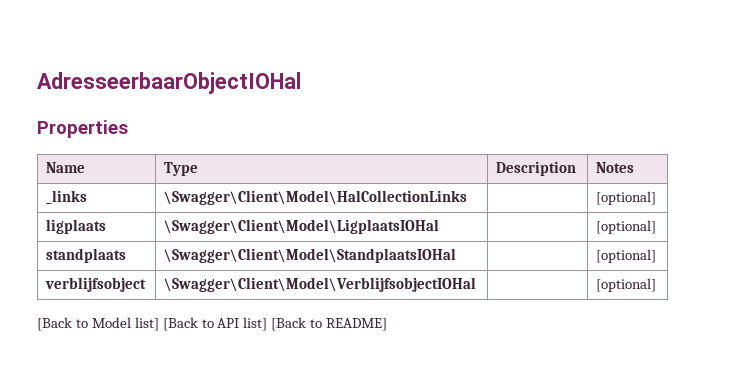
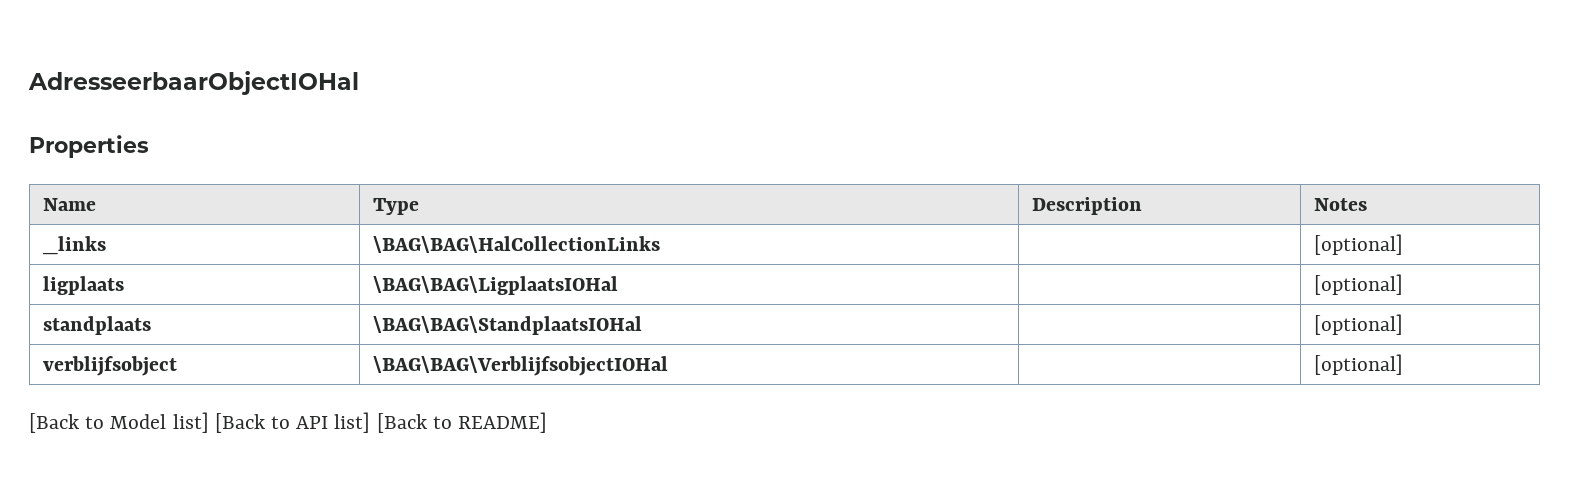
- _links | \Swagger\Client\Model\HalCollectionLinks | | [optional]
+ _links | \BAG\BAG\HalCollectionLinks | | [optional]
- ligplaats | \Swagger\Client\Model\LigplaatsIOHal | | [optional]
+ ligplaats | \BAG\BAG\LigplaatsIOHal | | [optional]
- standplaats | \Swagger\Client\Model\StandplaatsIOHal | | [optional]
+ standplaats | \BAG\BAG\StandplaatsIOHal | | [optional]
- verblijfsobject | \Swagger\Client\Model\VerblijfsobjectIOHal | | [optional]
+ verblijfsobject | \BAG\BAG\VerblijfsobjectIOHal | | [optional]

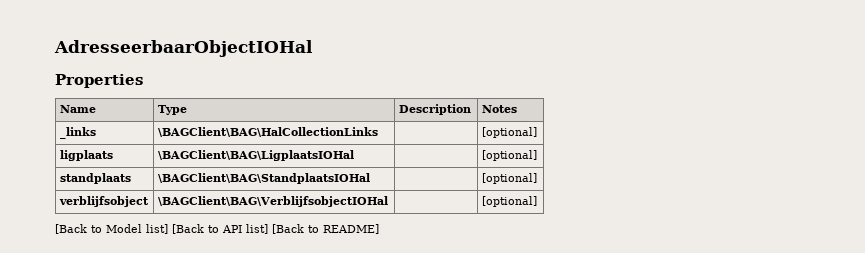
- _links | \BAG\BAG\HalCollectionLinks | | [optional]
+ _links | \BAGClient\BAG\HalCollectionLinks | | [optional]
- ligplaats | \BAG\BAG\LigplaatsIOHal | | [optional]
+ ligplaats | \BAGClient\BAG\LigplaatsIOHal | | [optional]
- standplaats | \BAG\BAG\StandplaatsIOHal | | [optional]
+ standplaats | \BAGClient\BAG\StandplaatsIOHal | | [optional]
- verblijfsobject | \BAG\BAG\VerblijfsobjectIOHal | | [optional]
+ verblijfsobject | \BAGClient\BAG\VerblijfsobjectIOHal | | [optional]

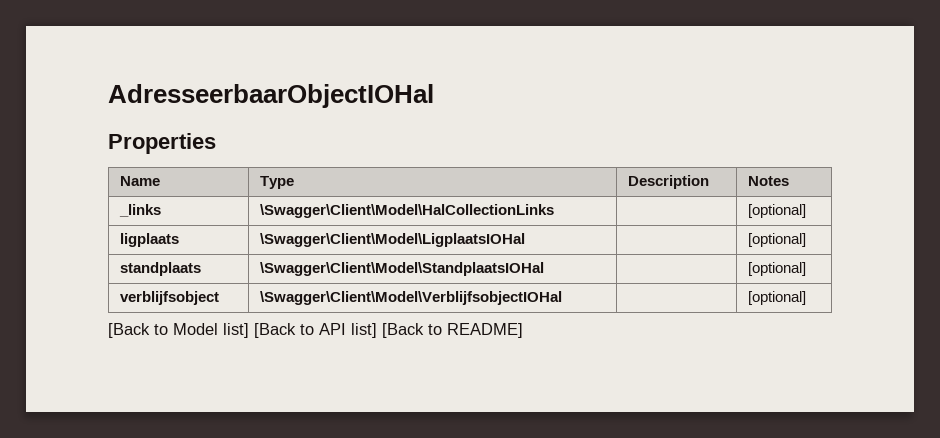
- _links | \BAGClient\BAG\HalCollectionLinks | | [optional]
+ _links | \Swagger\Client\Model\HalCollectionLinks | | [optional]
- ligplaats | \BAGClient\BAG\LigplaatsIOHal | | [optional]
+ ligplaats | \Swagger\Client\Model\LigplaatsIOHal | | [optional]
- standplaats | \BAGClient\BAG\StandplaatsIOHal | | [optional]
+ standplaats | \Swagger\Client\Model\StandplaatsIOHal | | [optional]
- verblijfsobject | \BAGClient\BAG\VerblijfsobjectIOHal | | [optional]
+ verblijfsobject | \Swagger\Client\Model\VerblijfsobjectIOHal | | [optional]

